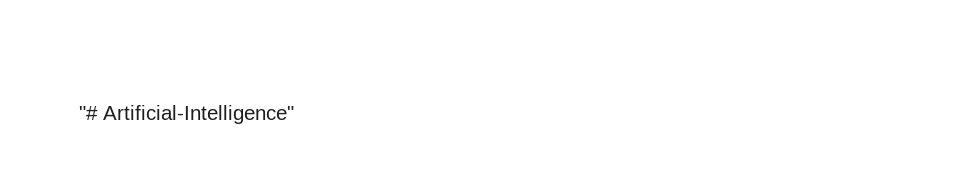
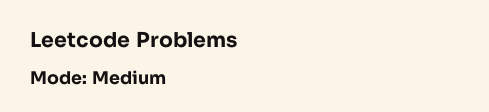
- "# Artificial-Intelligence"
+ Leetcode Problems
+ Mode: Medium

